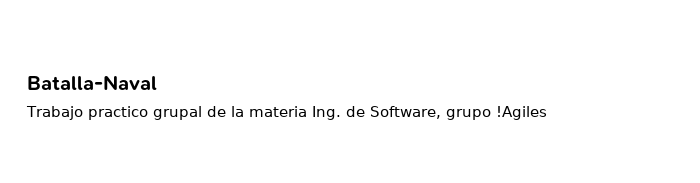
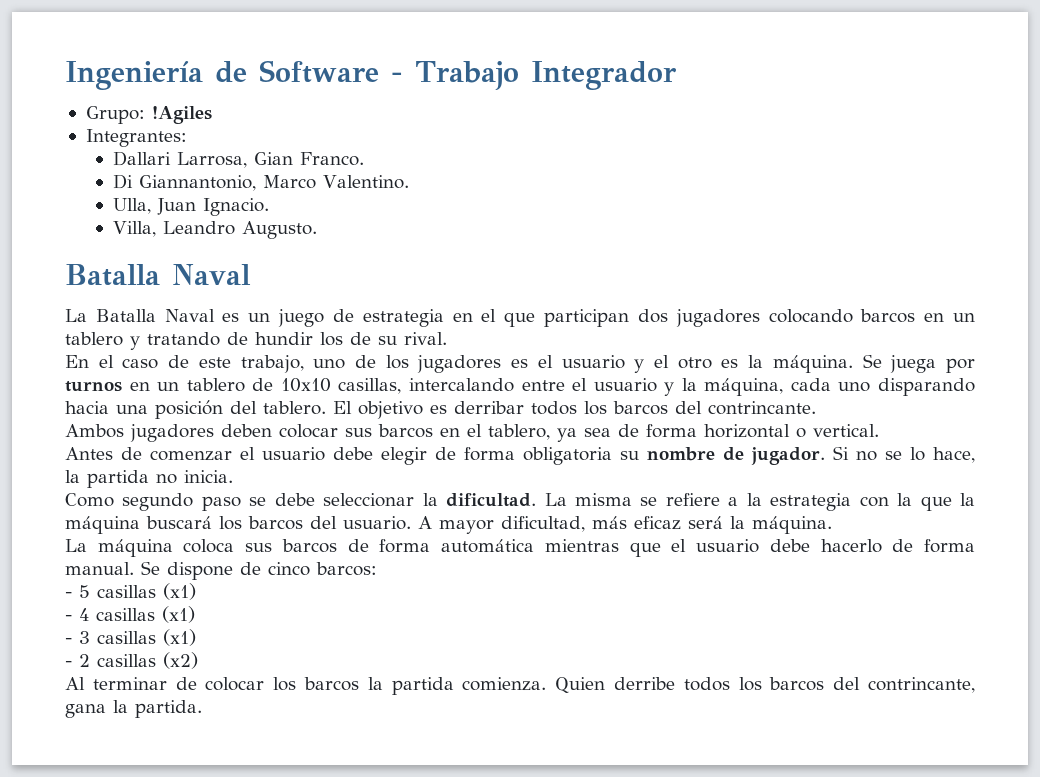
- Batalla-Naval
- Trabajo practico grupal de la materia Ing. de Software, grupo !Agiles
+ Ingeniería de Software - Trabajo Integrador
+ Grupo: !Agiles
+ Integrantes:
+ Dallari Larrosa, Gian Franco.
+ Di Giannantonio, Marco Valentino.
+ Ulla, Juan Ignacio.
+ Villa, Leandro Augusto.
+ Batalla Naval
+ La Batalla Naval es un juego de estrategia en el que participan dos jugadores colocando barcos en un tablero y tratando de hundir los de su rival.
+ En el caso de este trabajo, uno de los jugadores es el usuario y el otro es la máquina. Se juega por turnos en un tablero de 10x10 casillas, intercalando entre el usuario y la máquina, cada uno disparando hacia una posición del tablero. El objetivo es derribar todos los barcos del contrincante.
+ Ambos jugadores deben colocar sus barcos en el tablero, ya sea de forma horizontal o vertical.
+ Antes de comenzar el usuario debe elegir de forma obligatoria su nombre de jugador. Si no se lo hace, la partida no inicia.
+ Como segundo paso se debe seleccionar la dificultad. La misma se refiere a la estrategia con la que la máquina buscará los barcos del usuario. A mayor dificultad, más eficaz será la máquina.
+ La máquina coloca sus barcos de forma automática mientras que el usuario debe hacerlo de forma manual. Se dispone de cinco barcos:
+ - 5 casillas (x1)
+ - 4 casillas (x1)
+ - 3 casillas (x1)
+ - 2 casillas (x2)
+ Al terminar de colocar los barcos la partida comienza. Quien derribe todos los barcos del contrincante, gana la partida.

